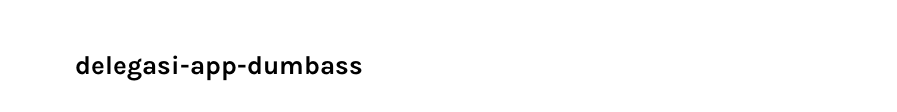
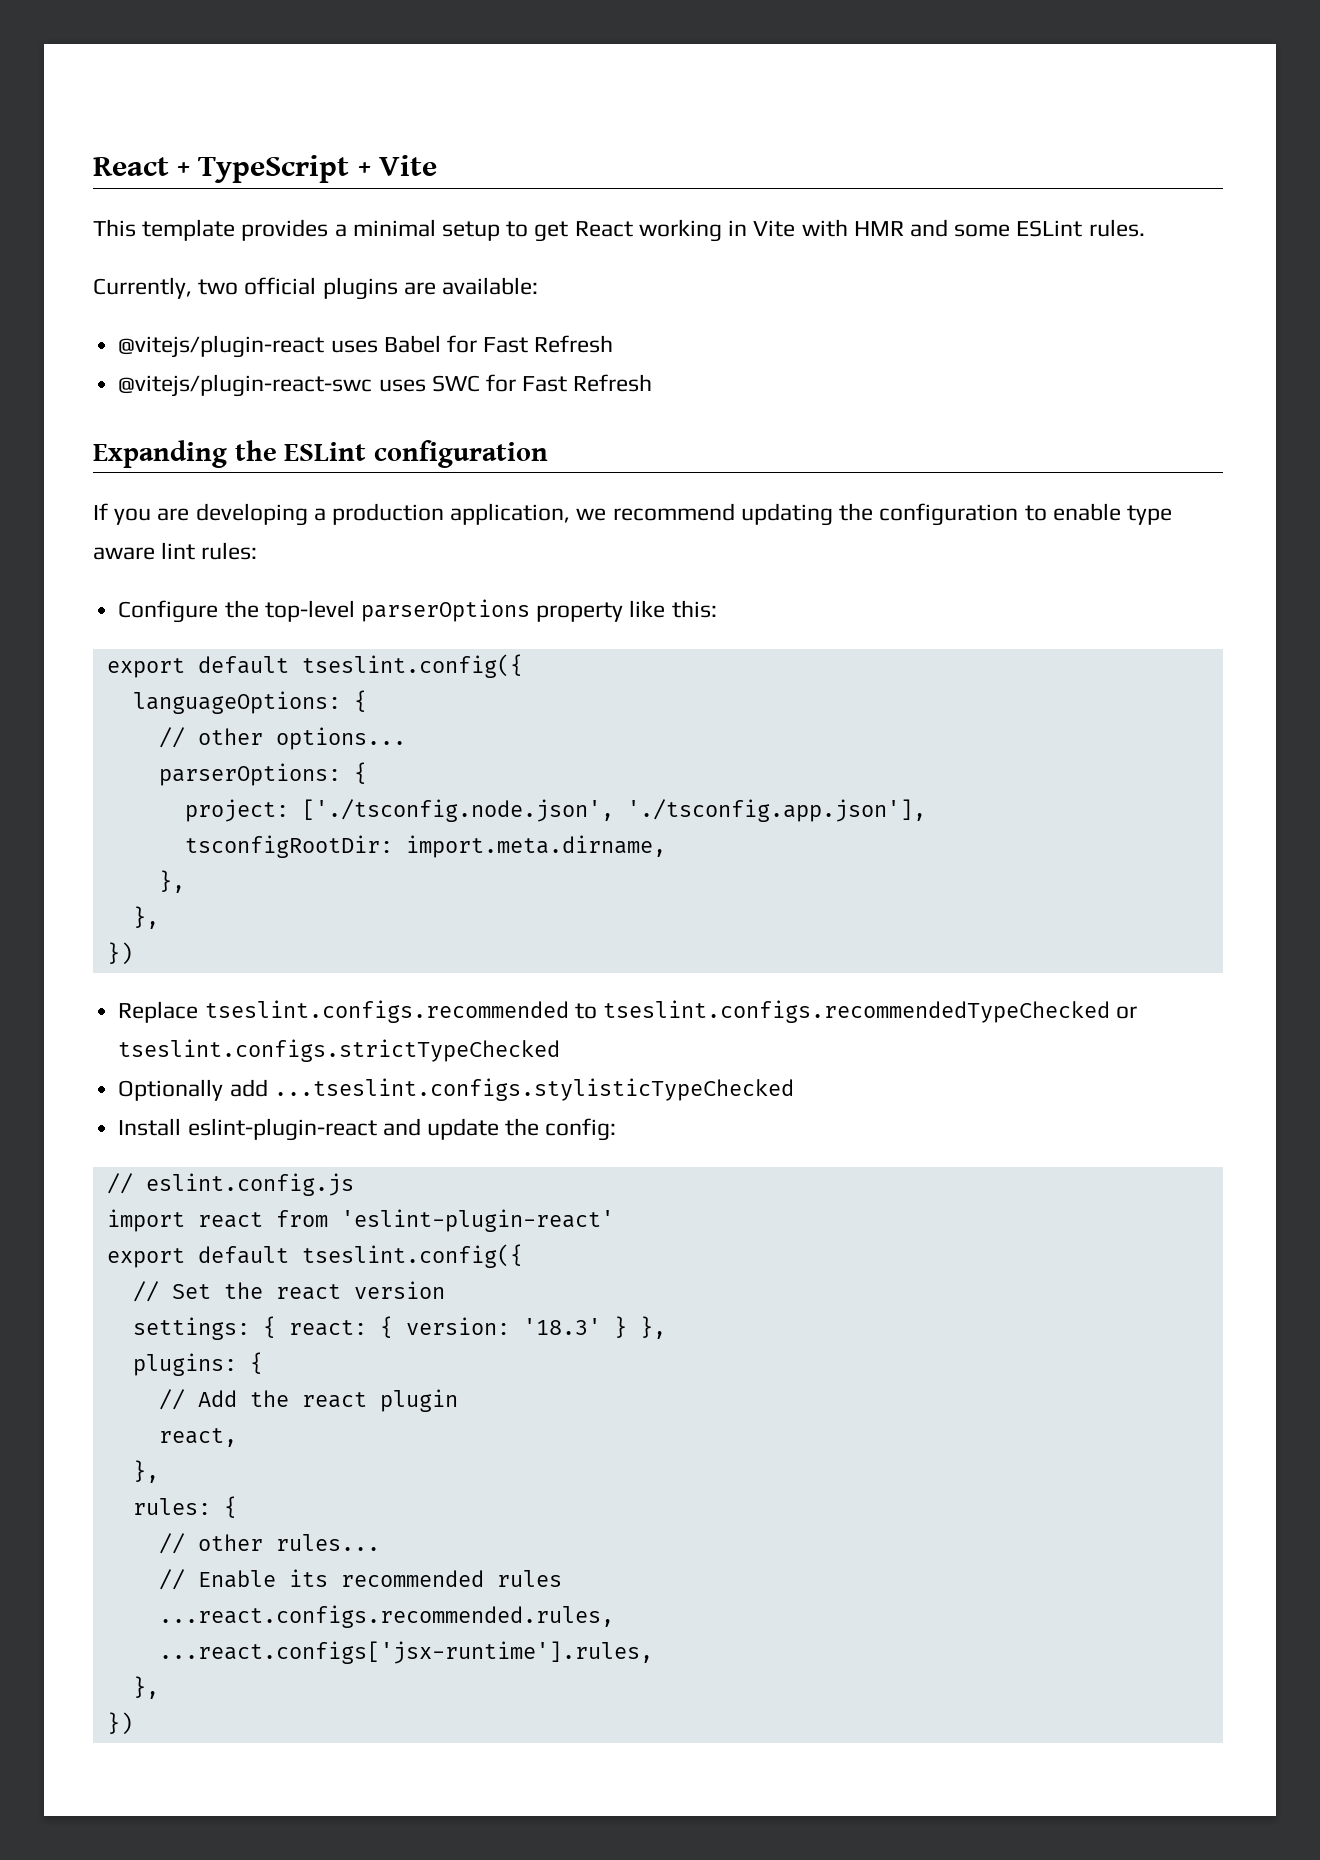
- delegasi-app-dumbass
+ React + TypeScript + Vite
+ This template provides a minimal setup to get React working in Vite with HMR and some ESLint rules.
+ Currently, two official plugins are available:
+ @vitejs/plugin-react uses Babel for Fast Refresh
+ @vitejs/plugin-react-swc uses SWC for Fast Refresh
+ Expanding the ESLint configuration
+ If you are developing a production application, we recommend updating the configuration to enable type aware lint rules:
+ Configure the top-level parserOptions property like this:
+ export default tseslint.config({
+ languageOptions: {
+ // other options...
+ parserOptions: {
+ project: ['./tsconfig.node.json', './tsconfig.app.json'],
+ tsconfigRootDir: import.meta.dirname,
+ },
+ },
+ })
+ Replace tseslint.configs.recommended to tseslint.configs.recommendedTypeChecked or tseslint.configs.strictTypeChecked
+ Optionally add ...tseslint.configs.stylisticTypeChecked
+ Install eslint-plugin-react and update the config:
+ // eslint.config.js
+ import react from 'eslint-plugin-react'
+ export default tseslint.config({
+ // Set the react version
+ settings: { react: { version: '18.3' } },
+ plugins: {
+ // Add the react plugin
+ react,
+ },
+ rules: {
+ // other rules...
+ // Enable its recommended rules
+ ...react.configs.recommended.rules,
+ ...react.configs['jsx-runtime'].rules,
+ },
+ })

